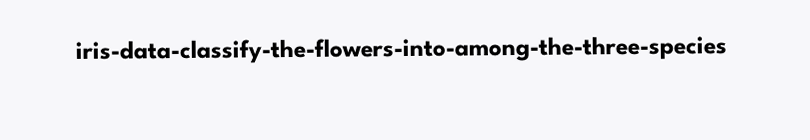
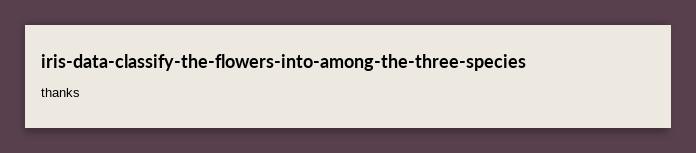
+ thanks

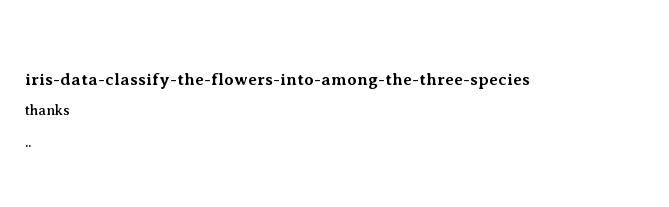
+ ..

